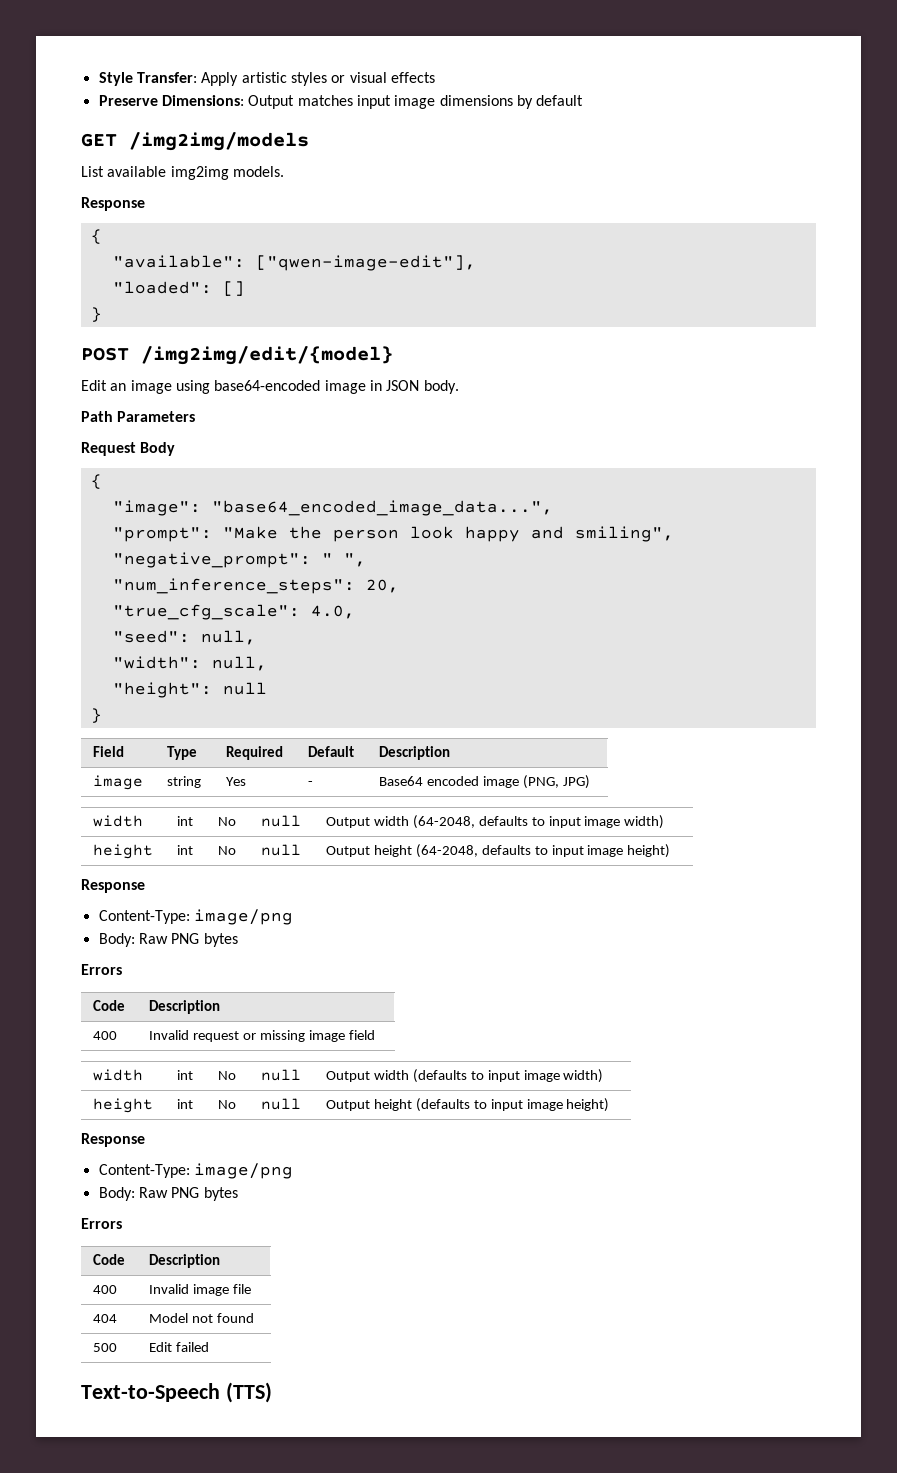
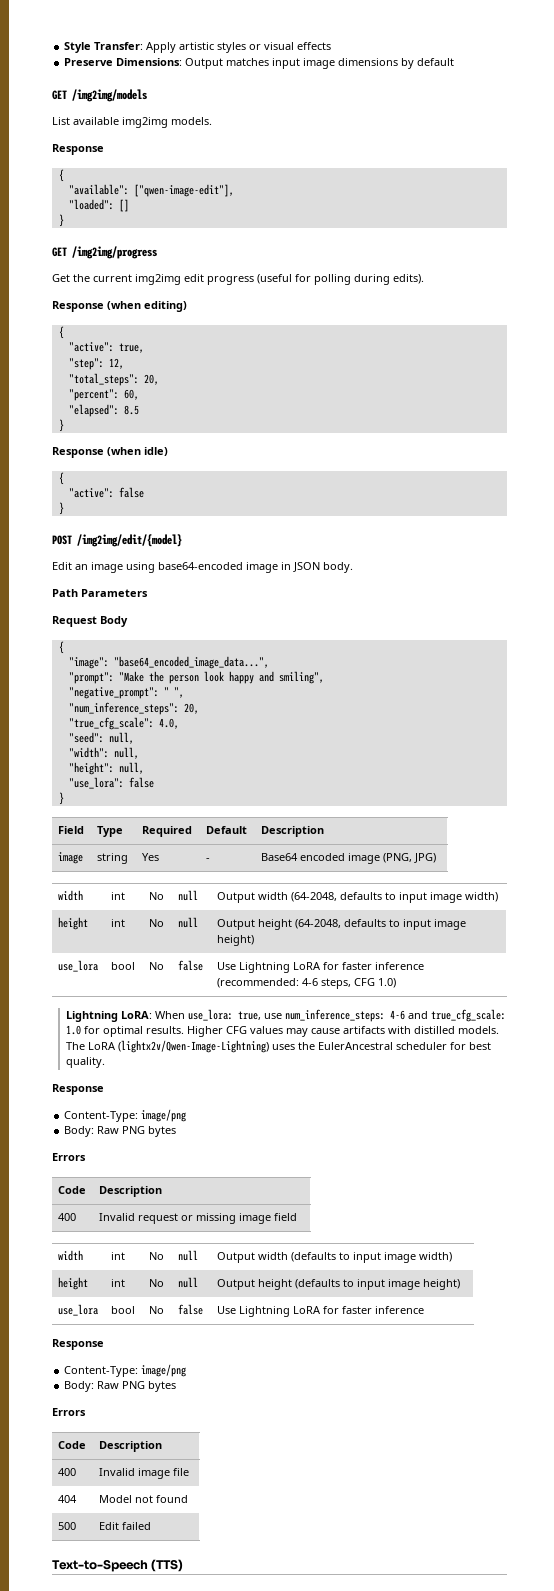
+ GET /img2img/progress
+ Get the current img2img edit progress (useful for polling during edits).
+ Response (when editing)
+ {
+ "active": true,
+ "step": 12,
+ "total_steps": 20,
+ "percent": 60,
+ "elapsed": 8.5
+ }
+ Response (when idle)
+ {
+ "active": false
+ }
- "height": null
+ "height": null,
+ "use_lora": false
+ use_lora | bool | No | false | Use Lightning LoRA for faster inference (recommended: 4-6 steps, CFG 1.0)
+ Lightning LoRA: When use_lora: true, use num_inference_steps: 4-6 and true_cfg_scale: 1.0 for optimal results. Higher CFG values may cause artifacts with distilled models. The LoRA (lightx2v/Qwen-Image-Lightning) uses the EulerAncestral scheduler for best quality.
  height | int | No | null | Output height (defaults to input image height)
+ use_lora | bool | No | false | Use Lightning LoRA for faster inference

